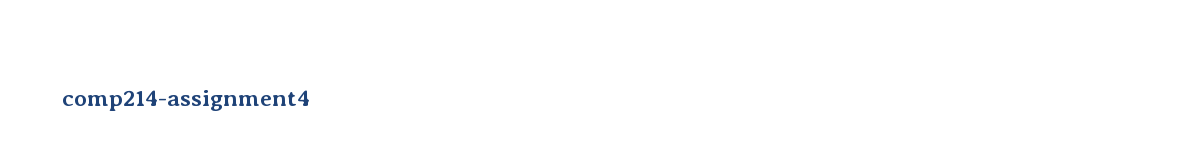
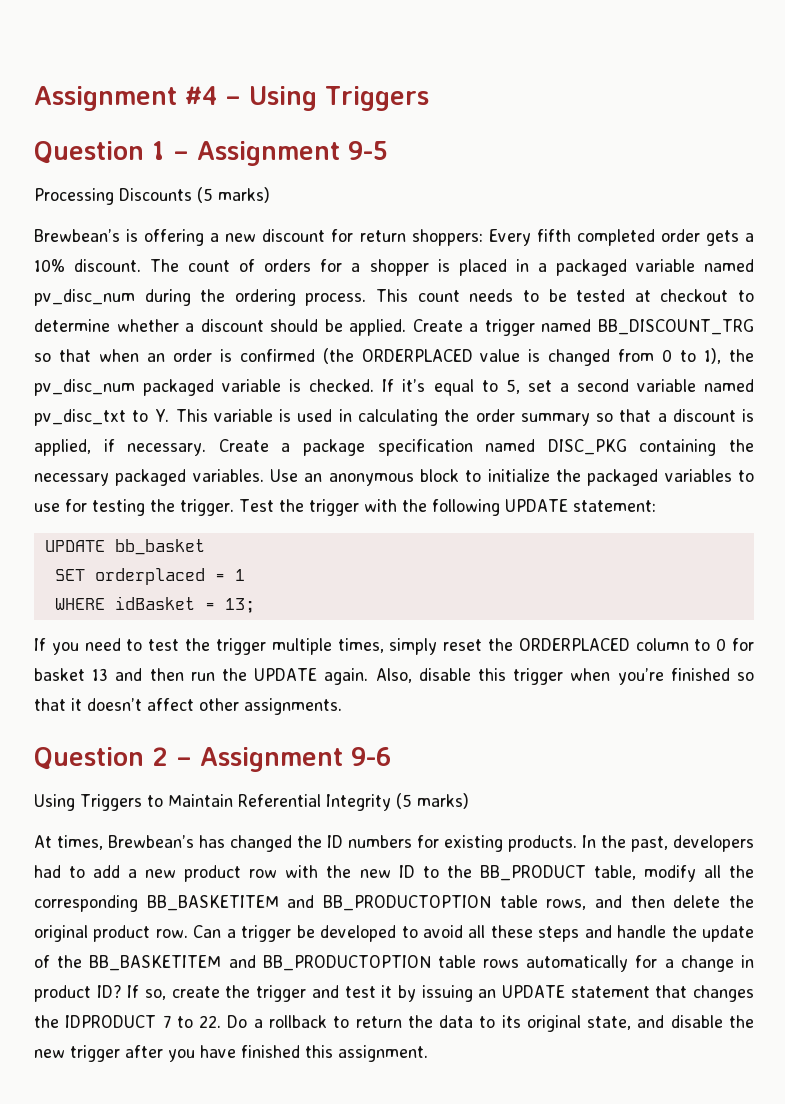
- comp214-assignment4
+ Assignment #4 – Using Triggers
+ Question 1 – Assignment 9-5
+ Processing Discounts (5 marks)
+ Brewbean’s is offering a new discount for return shoppers: Every fifth completed order gets a 10% discount. The count of orders for a shopper is placed in a packaged variable named pv_disc_num during the ordering process. This count needs to be tested at checkout to determine whether a discount should be applied. Create a trigger named BB_DISCOUNT_TRG so that when an order is confirmed (the ORDERPLACED value is changed from 0 to 1), the pv_disc_num packaged variable is checked. If it’s equal to 5, set a second variable named pv_disc_txt to Y. This variable is used in calculating the order summary so that a discount is applied, if necessary. Create a package specification named DISC_PKG containing the necessary packaged variables. Use an anonymous block to initialize the packaged variables to use for testing the trigger. Test the trigger with the following UPDATE statement:
+ UPDATE bb_basket
+ SET orderplaced = 1
+ WHERE idBasket = 13;
+ If you need to test the trigger multiple times, simply reset the ORDERPLACED column to 0 for basket 13 and then run the UPDATE again. Also, disable this trigger when you’re finished so that it doesn’t affect other assignments.
+ Question 2 – Assignment 9-6
+ Using Triggers to Maintain Referential Integrity (5 marks)
+ At times, Brewbean’s has changed the ID numbers for existing products. In the past, developers had to add a new product row with the new ID to the BB_PRODUCT table, modify all the corresponding BB_BASKETITEM and BB_PRODUCTOPTION table rows, and then delete the original product row. Can a trigger be developed to avoid all these steps and handle the update of the BB_BASKETITEM and BB_PRODUCTOPTION table rows automatically for a change in product ID? If so, create the trigger and test it by issuing an UPDATE statement that changes the IDPRODUCT 7 to 22. Do a rollback to return the data to its original state, and disable the new trigger after you have finished this assignment.

